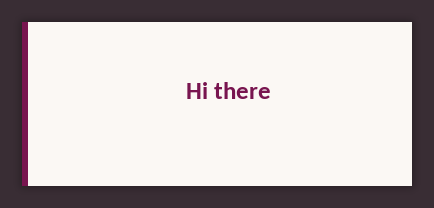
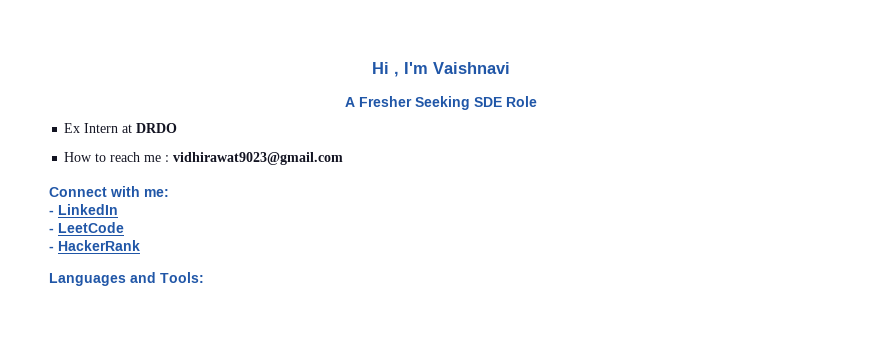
- Hi there
+ Hi , I'm Vaishnavi
+ A Fresher Seeking SDE Role
+ Ex Intern at DRDO
+ How to reach me : vidhirawat9023@gmail.com
+ Connect with me:
+ - LinkedIn
+ - LeetCode
+ - HackerRank
+ Languages and Tools:

